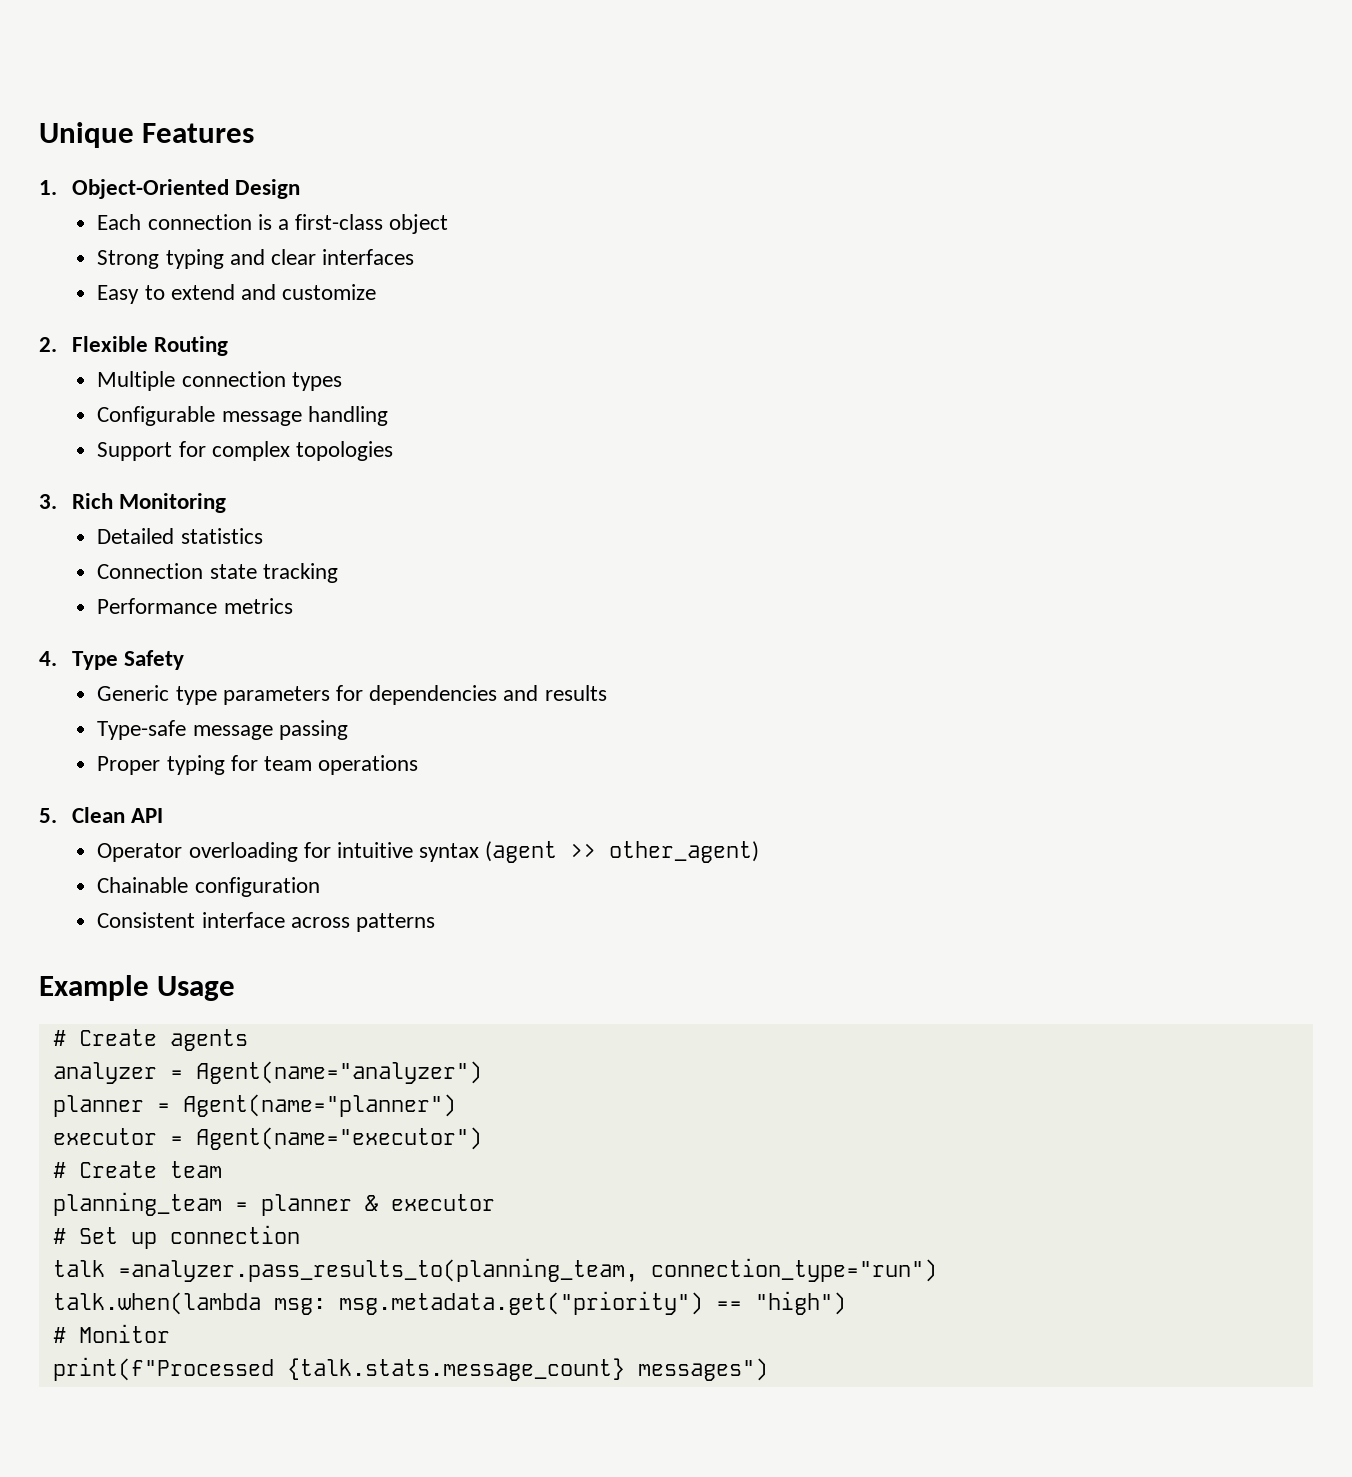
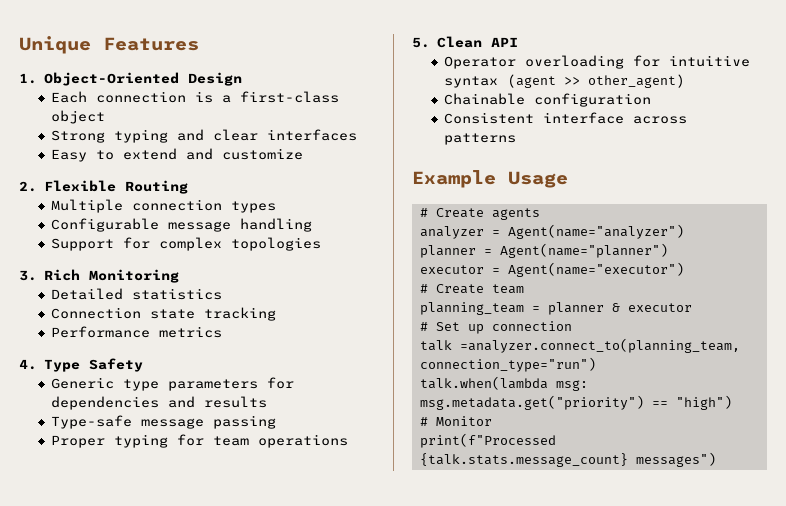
- talk =analyzer.pass_results_to(planning_team, connection_type="run")
+ talk =analyzer.connect_to(planning_team, connection_type="run")

